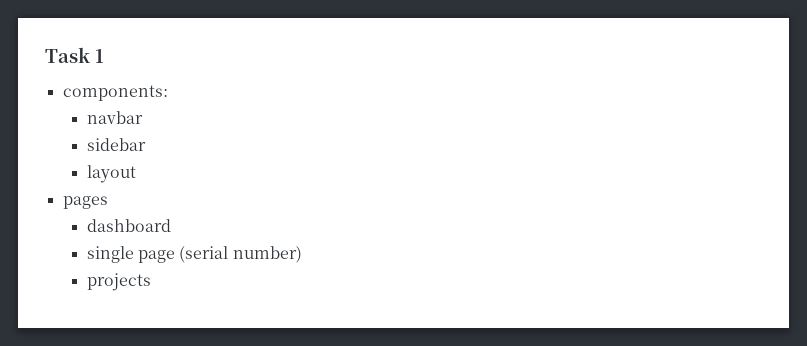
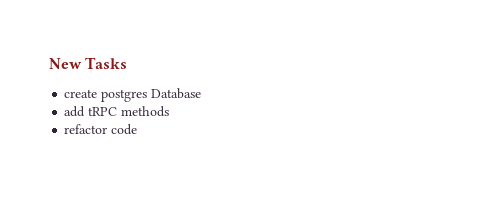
- Task 1
- components:
- navbar
- sidebar
- layout
- pages
- dashboard
- single page (serial number)
- projects
+ New Tasks
+ create postgres Database
+ add tRPC methods
+ refactor code

